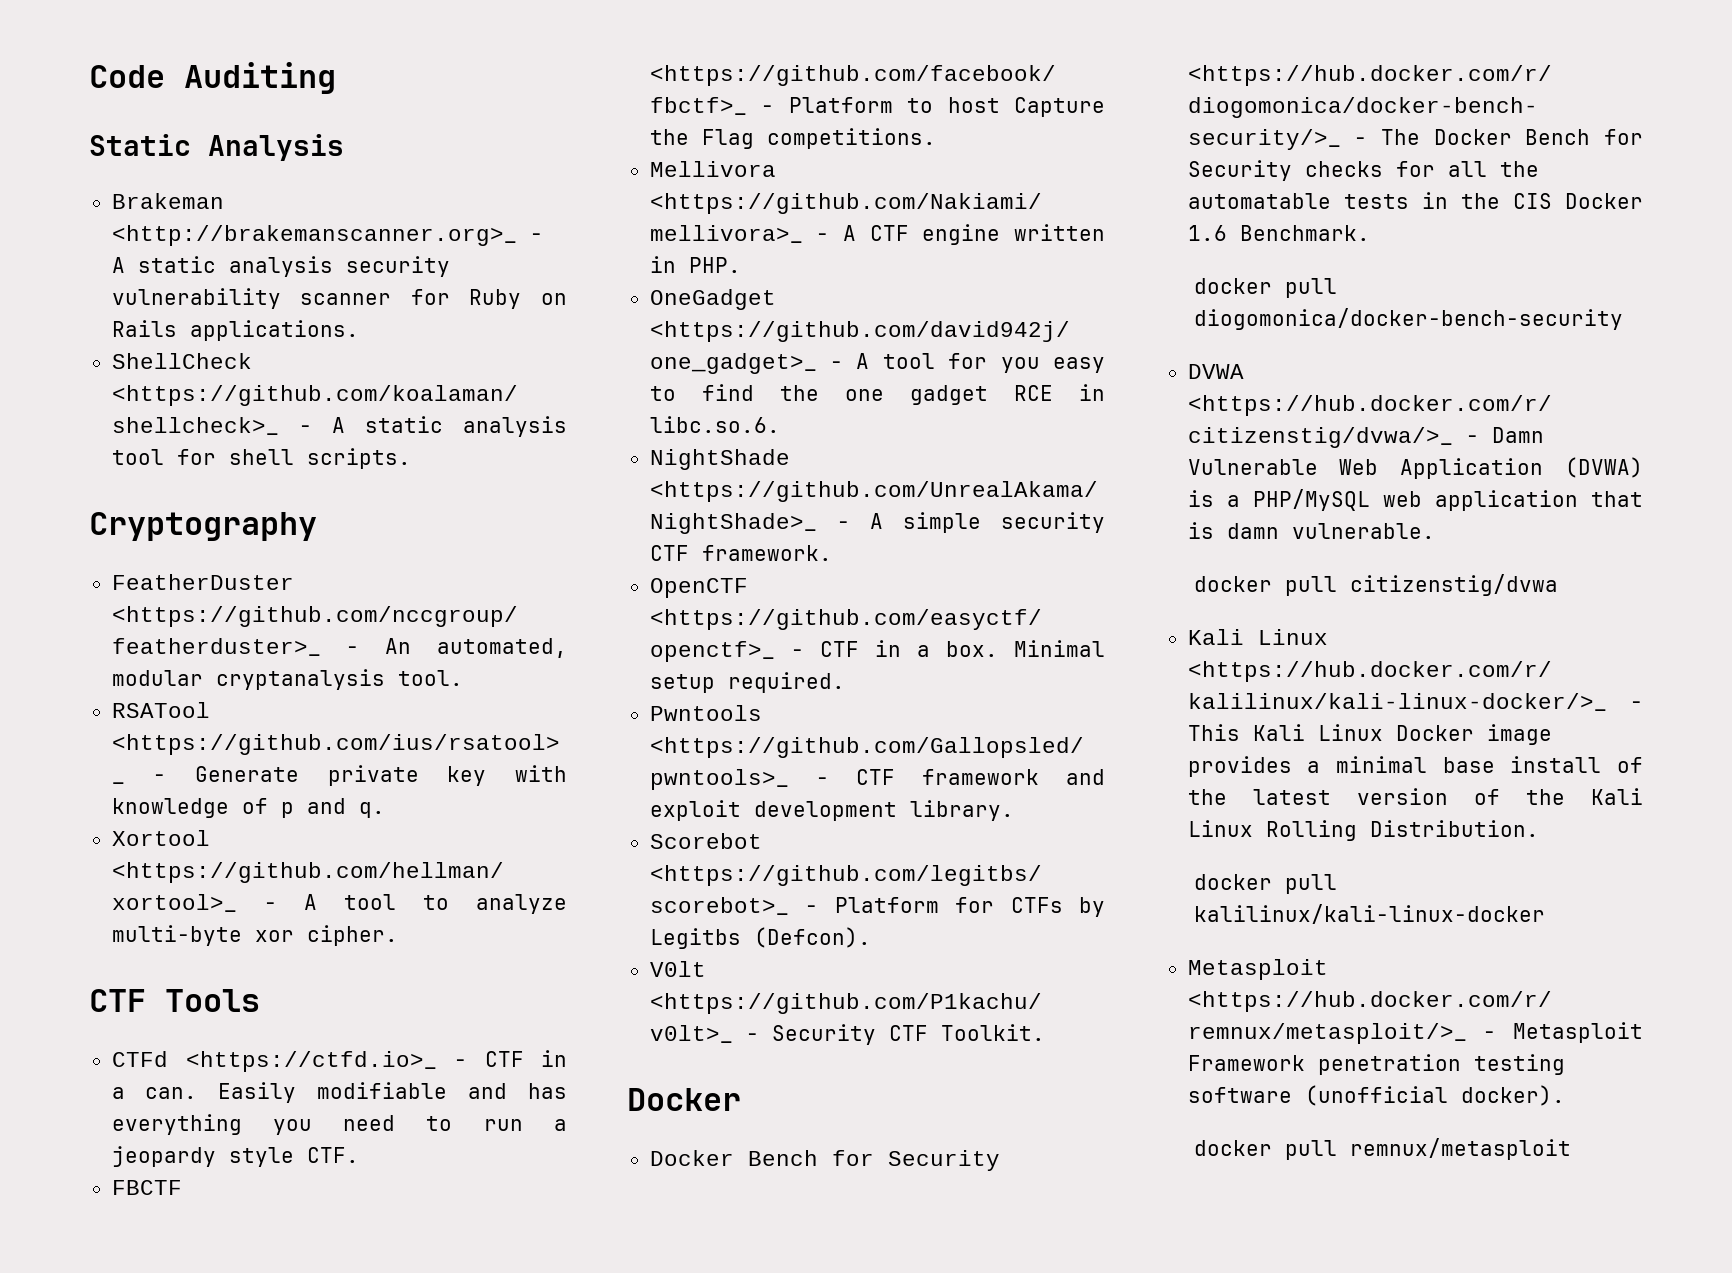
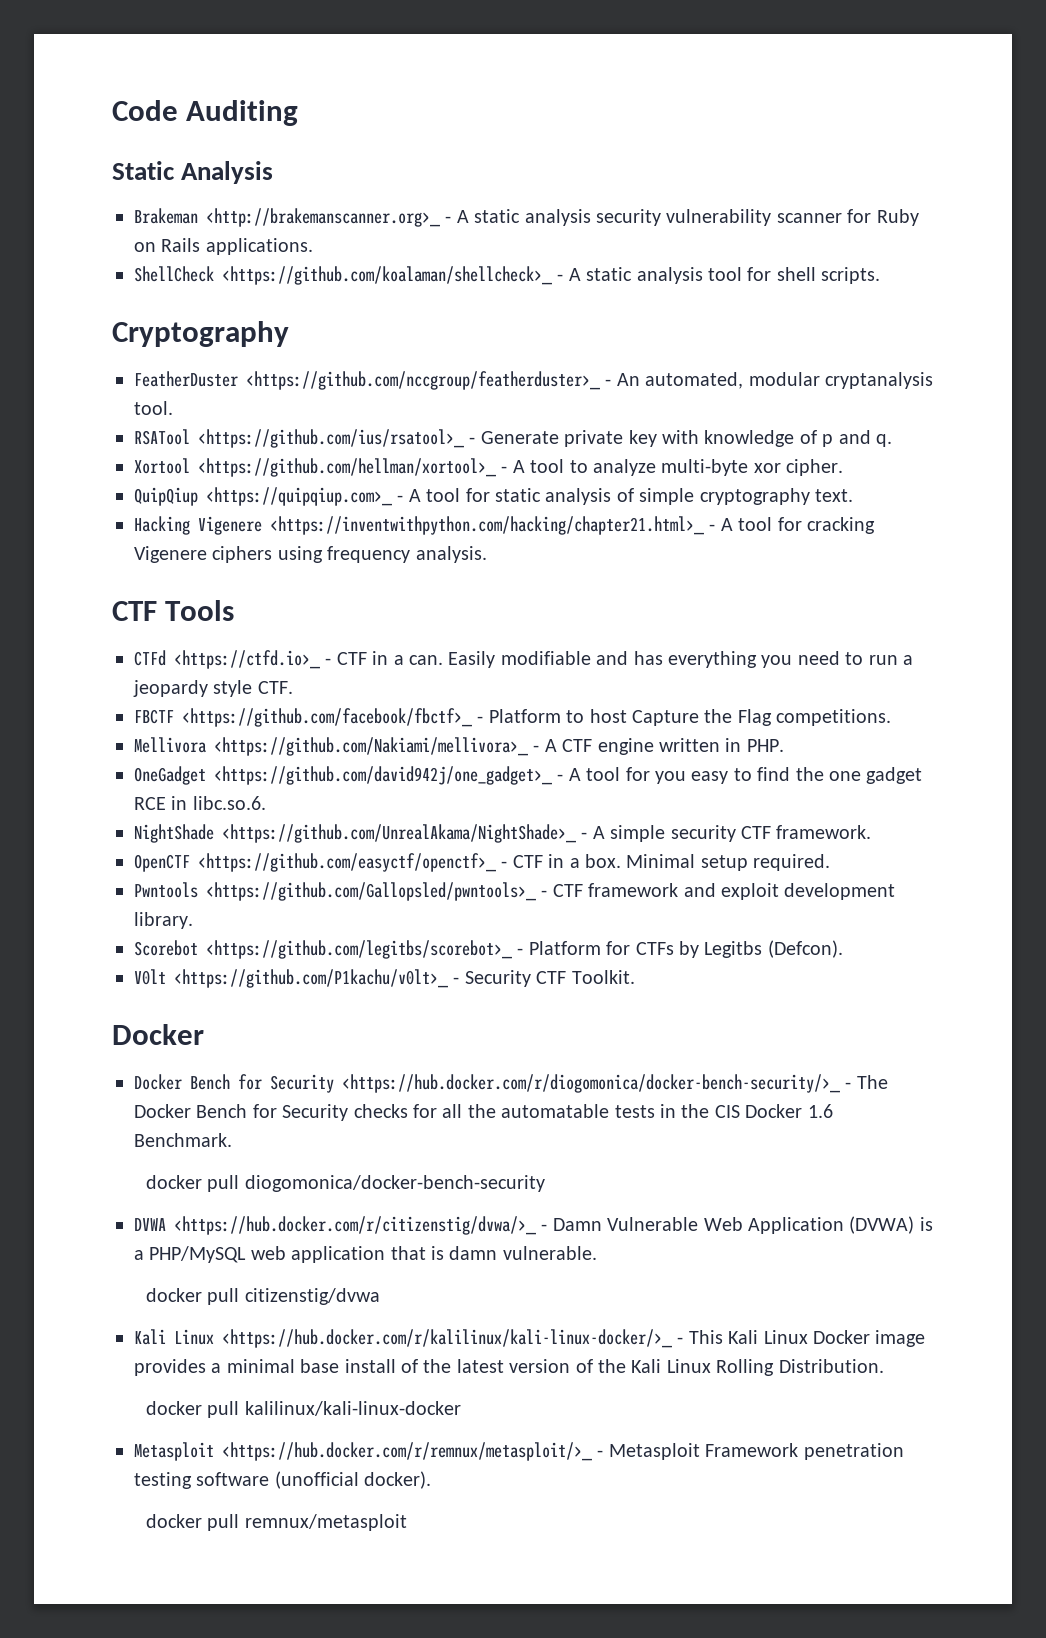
+ QuipQiup <https://quipqiup.com>_ - A tool for static analysis of simple cryptography text.
+ Hacking Vigenere <https://inventwithpython.com/hacking/chapter21.html>_ - A tool for cracking Vigenere ciphers using frequency analysis.

